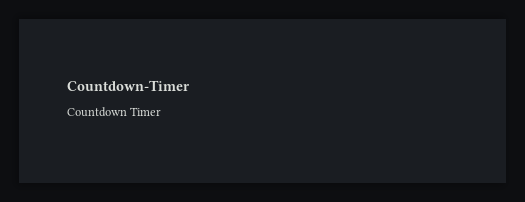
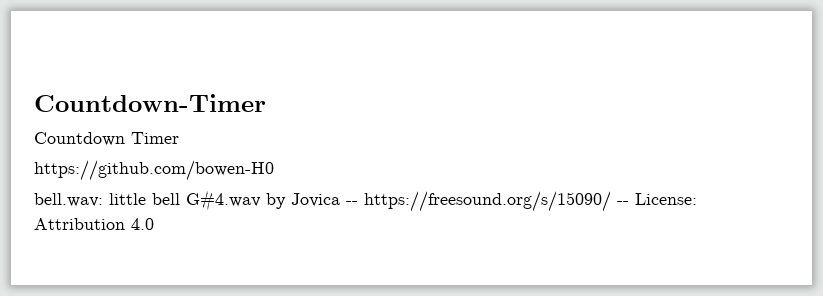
+ https://github.com/bowen-H0
+ bell.wav: little bell G#4.wav by Jovica -- https://freesound.org/s/15090/ -- License: Attribution 4.0

